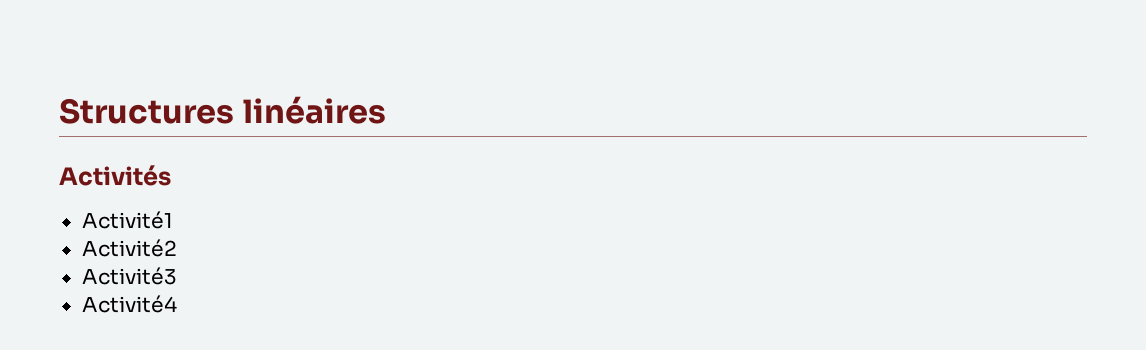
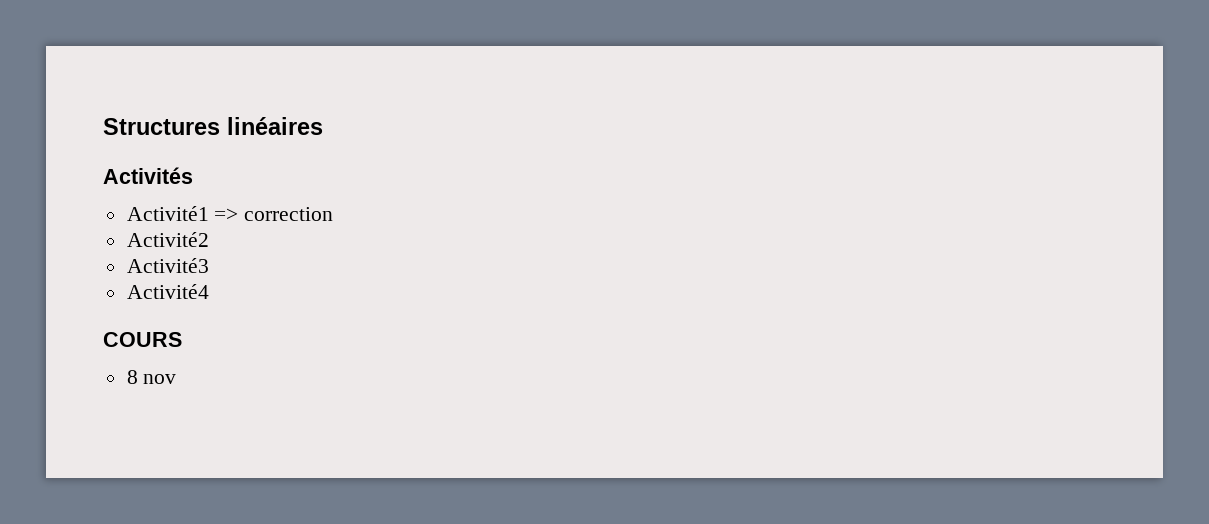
- Activité1
+ Activité1 => correction
+ COURS
+ 8 nov

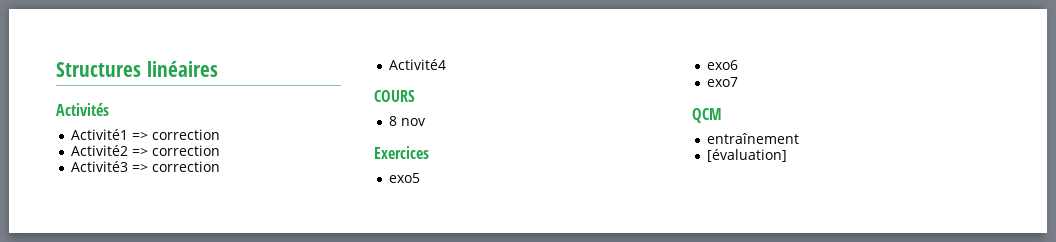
- Activité2
+ Activité2 => correction
- Activité3
+ Activité3 => correction
+ Exercices
+ exo5
+ exo6
+ exo7
+ QCM
+ entraînement
+ [évaluation]

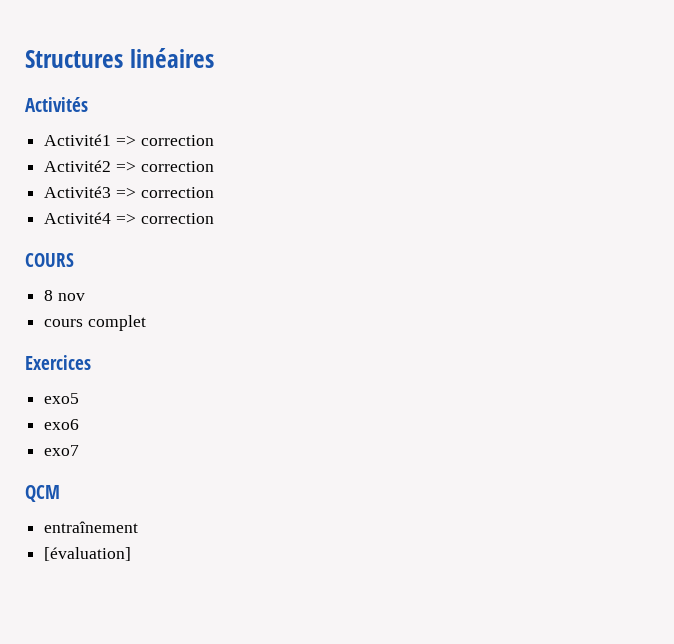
- Activité4
+ Activité4 => correction
+ cours complet

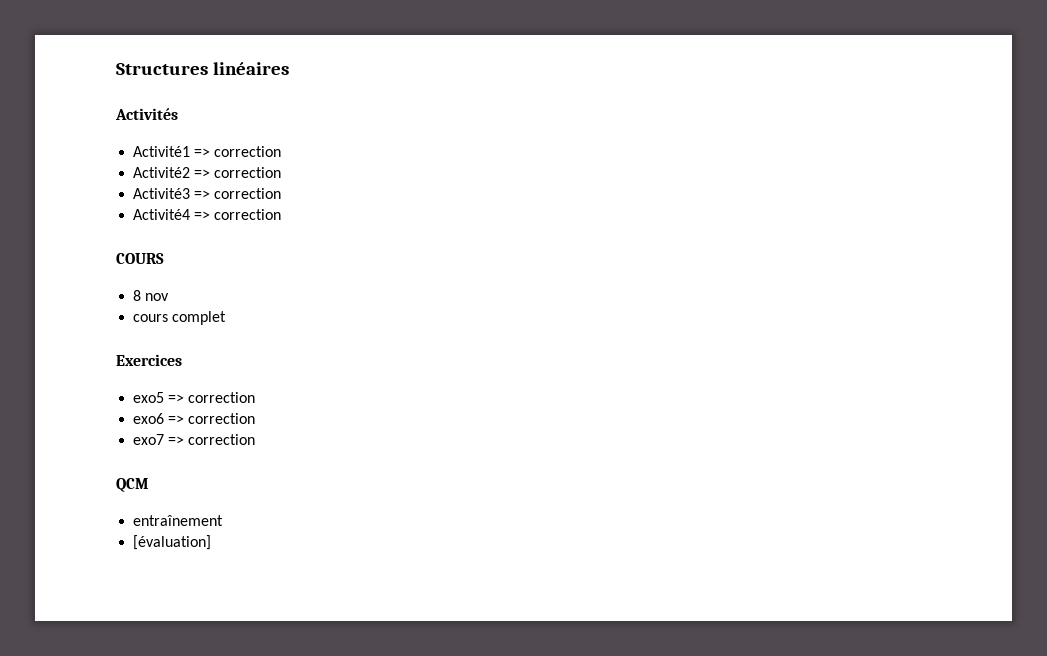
- exo5
+ exo5 => correction
- exo6
+ exo6 => correction
- exo7
+ exo7 => correction

